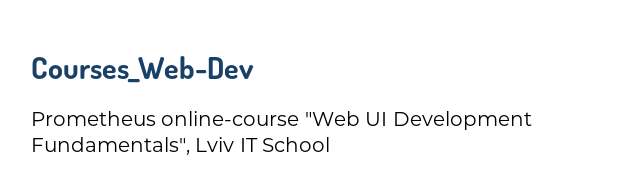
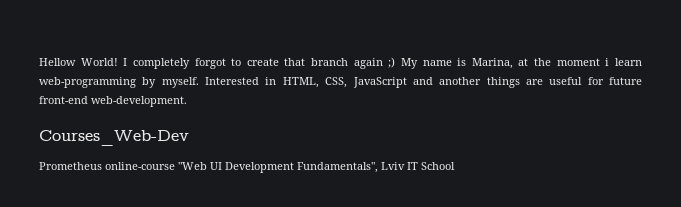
+ Hellow World! I completely forgot to create that branch again ;) My name is Marina, at the moment i learn web-programming by myself. Interested in HTML, CSS, JavaScript and another things are useful for future front-end web-development.

